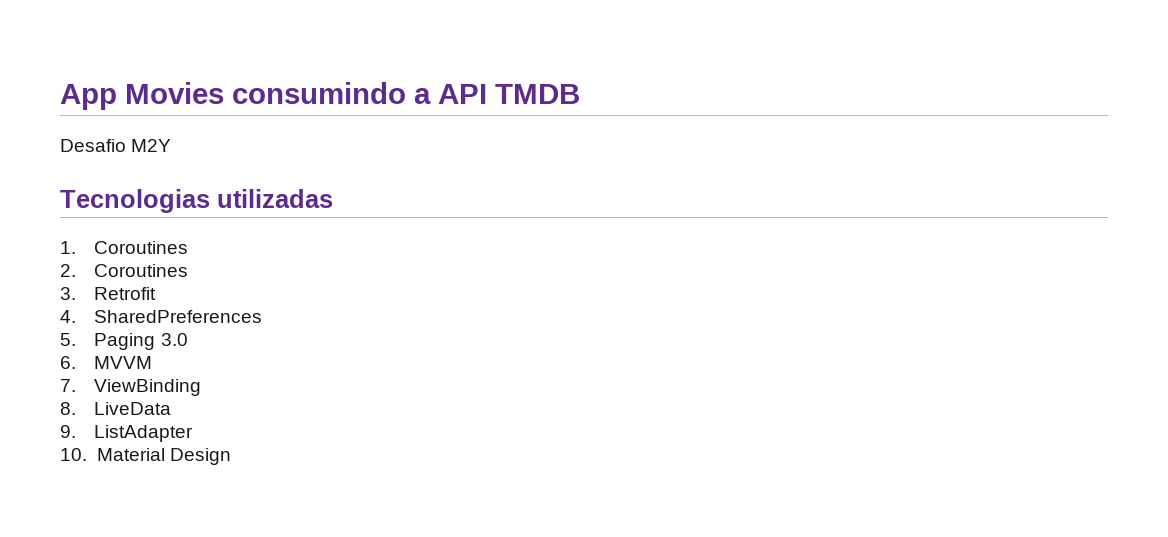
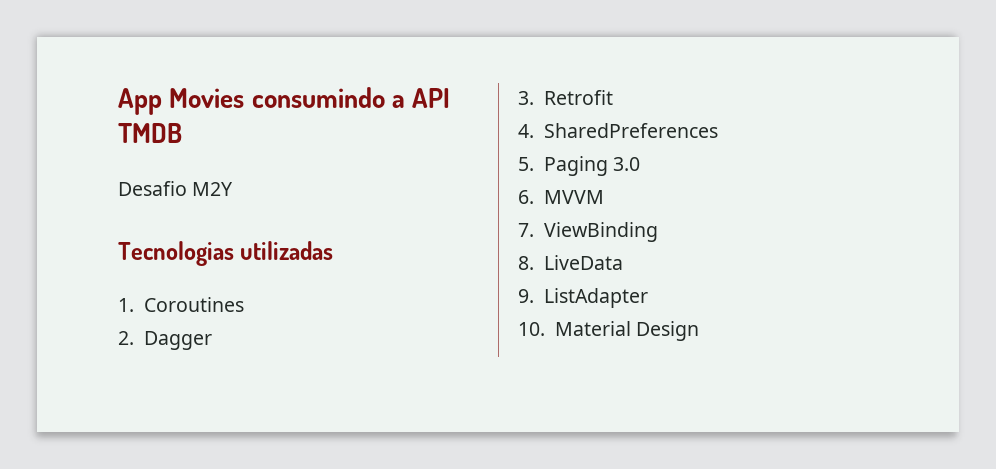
- 2. Coroutines
+ 2. Dagger

